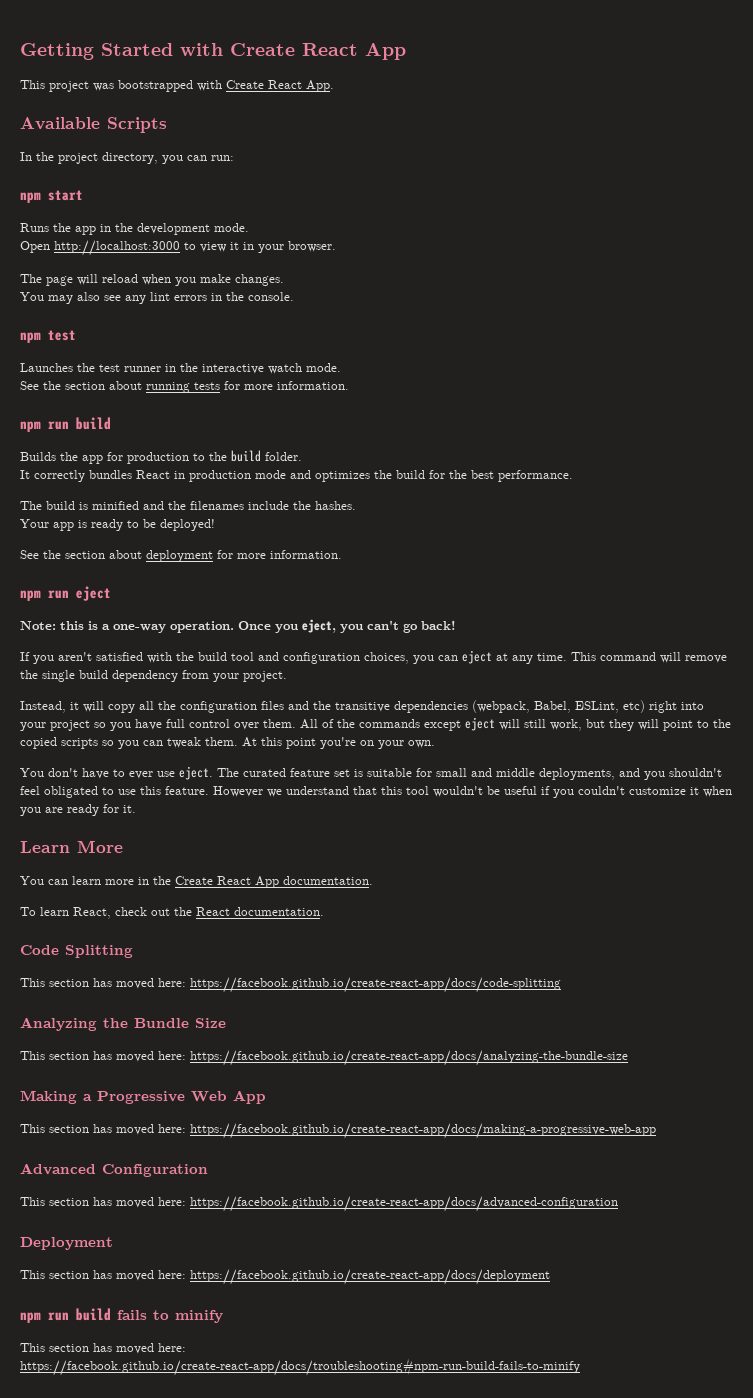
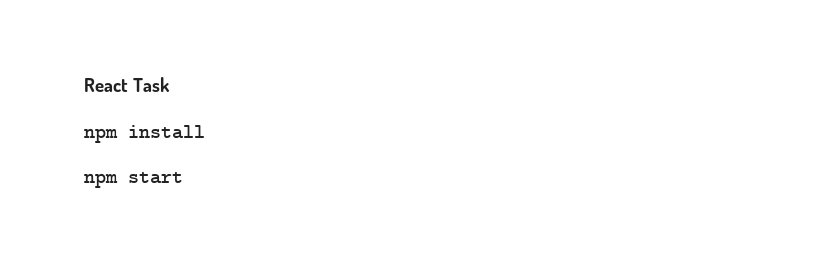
- Getting Started with Create React App
- This project was bootstrapped with Create React App.
- Available Scripts
- In the project directory, you can run:
+ React Task
+ npm install
  npm start
- Runs the app in the development mode.
- Open http://localhost:3000 to view it in your browser.
- The page will reload when you make changes.
- You may also see any lint errors in the console.
- npm test
- Launches the test runner in the interactive watch mode.
- See the section about running tests for more information.
- npm run build
- Builds the app for production to the build folder.
- It correctly bundles React in production mode and optimizes the build for the best performance.
- The build is minified and the filenames include the hashes.
- Your app is ready to be deployed!
- See the section about deployment for more information.
- npm run eject
- Note: this is a one-way operation. Once you eject, you can't go back!
- If you aren't satisfied with the build tool and configuration choices, you can eject at any time. This command will remove the single build dependency from your project.
- Instead, it will copy all the configuration files and the transitive dependencies (webpack, Babel, ESLint, etc) right into your project so you have full control over them. All of the commands except eject will still work, but they will point to the copied scripts so you can tweak them. At this point you're on your own.
- You don't have to ever use eject. The curated feature set is suitable for small and middle deployments, and you shouldn't feel obligated to use this feature. However we understand that this tool wouldn't be useful if you couldn't customize it when you are ready for it.
- Learn More
- You can learn more in the Create React App documentation.
- To learn React, check out the React documentation.
- Code Splitting
- This section has moved here: https://facebook.github.io/create-react-app/docs/code-splitting
- Analyzing the Bundle Size
- This section has moved here: https://facebook.github.io/create-react-app/docs/analyzing-the-bundle-size
- Making a Progressive Web App
- This section has moved here: https://facebook.github.io/create-react-app/docs/making-a-progressive-web-app
- Advanced Configuration
- This section has moved here: https://facebook.github.io/create-react-app/docs/advanced-configuration
- Deployment
- This section has moved here: https://facebook.github.io/create-react-app/docs/deployment
- npm run build fails to minify
- This section has moved here: https://facebook.github.io/create-react-app/docs/troubleshooting#npm-run-build-fails-to-minify

